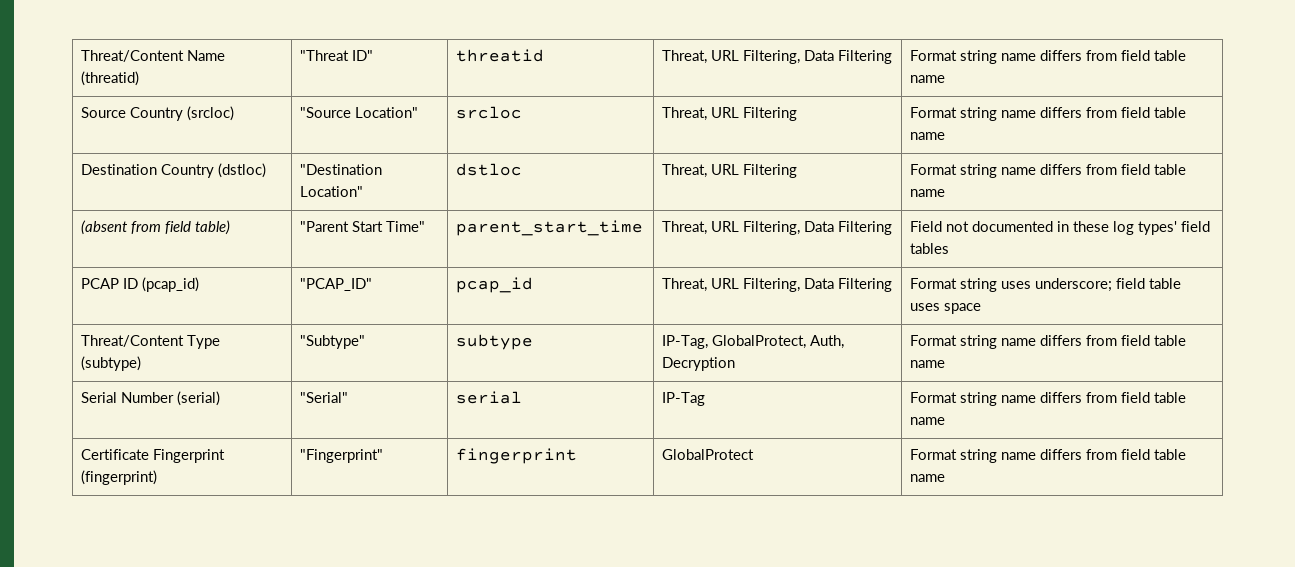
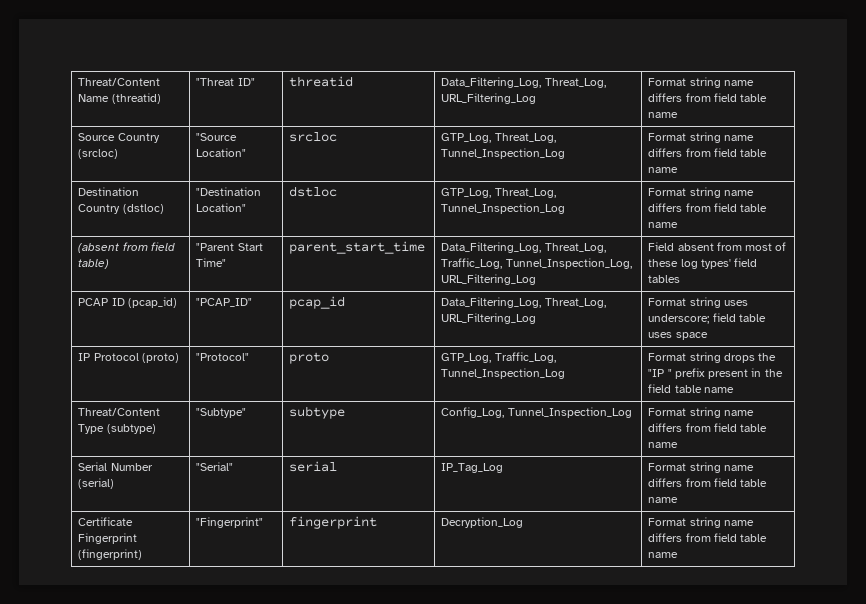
- Threat/Content Name (threatid) | "Threat ID" | threatid | Threat, URL Filtering, Data Filtering | Format string name differs from field table name
+ Threat/Content Name (threatid) | "Threat ID" | threatid | Data_Filtering_Log, Threat_Log, URL_Filtering_Log | Format string name differs from field table name
- Source Country (srcloc) | "Source Location" | srcloc | Threat, URL Filtering | Format string name differs from field table name
+ Source Country (srcloc) | "Source Location" | srcloc | GTP_Log, Threat_Log, Tunnel_Inspection_Log | Format string name differs from field table name
- Destination Country (dstloc) | "Destination Location" | dstloc | Threat, URL Filtering | Format string name differs from field table name
+ Destination Country (dstloc) | "Destination Location" | dstloc | GTP_Log, Threat_Log, Tunnel_Inspection_Log | Format string name differs from field table name
- (absent from field table) | "Parent Start Time" | parent_start_time | Threat, URL Filtering, Data Filtering | Field not documented in these log types' field tables
+ (absent from field table) | "Parent Start Time" | parent_start_time | Data_Filtering_Log, Threat_Log, Traffic_Log, Tunnel_Inspection_Log, URL_Filtering_Log | Field absent from most of these log types' field tables
- PCAP ID (pcap_id) | "PCAP_ID" | pcap_id | Threat, URL Filtering, Data Filtering | Format string uses underscore; field table uses space
+ PCAP ID (pcap_id) | "PCAP_ID" | pcap_id | Data_Filtering_Log, Threat_Log, URL_Filtering_Log | Format string uses underscore; field table uses space
+ IP Protocol (proto) | "Protocol" | proto | GTP_Log, Traffic_Log, Tunnel_Inspection_Log | Format string drops the "IP " prefix present in the field table name
- Threat/Content Type (subtype) | "Subtype" | subtype | IP-Tag, GlobalProtect, Auth, Decryption | Format string name differs from field table name
+ Threat/Content Type (subtype) | "Subtype" | subtype | Config_Log, Tunnel_Inspection_Log | Format string name differs from field table name
- Serial Number (serial) | "Serial" | serial | IP-Tag | Format string name differs from field table name
+ Serial Number (serial) | "Serial" | serial | IP_Tag_Log | Format string name differs from field table name
- Certificate Fingerprint (fingerprint) | "Fingerprint" | fingerprint | GlobalProtect | Format string name differs from field table name
+ Certificate Fingerprint (fingerprint) | "Fingerprint" | fingerprint | Decryption_Log | Format string name differs from field table name

